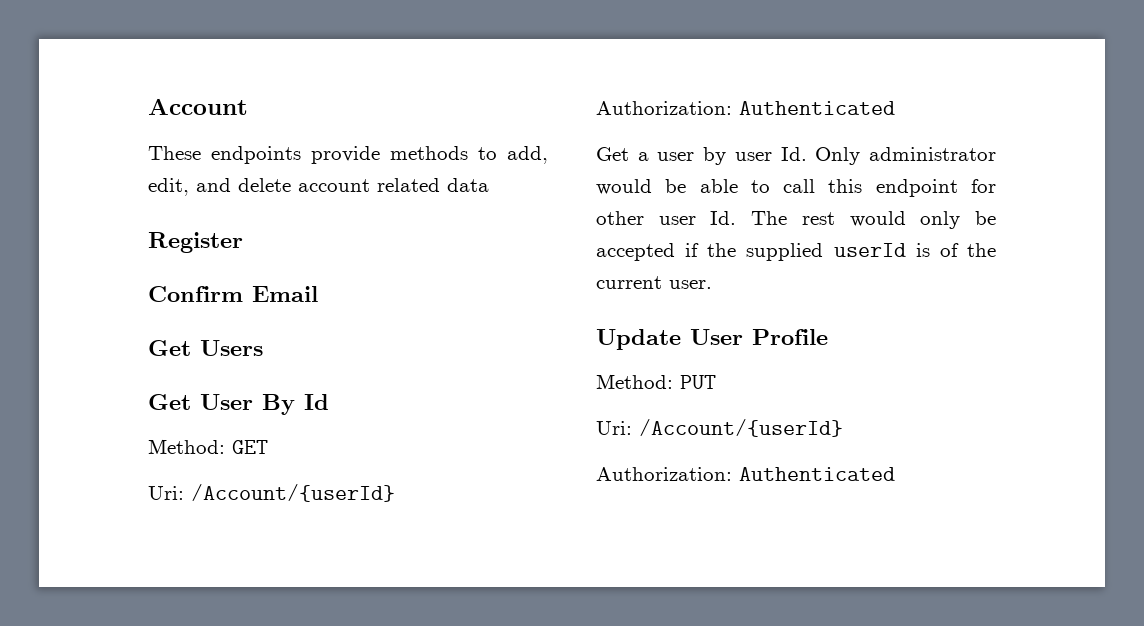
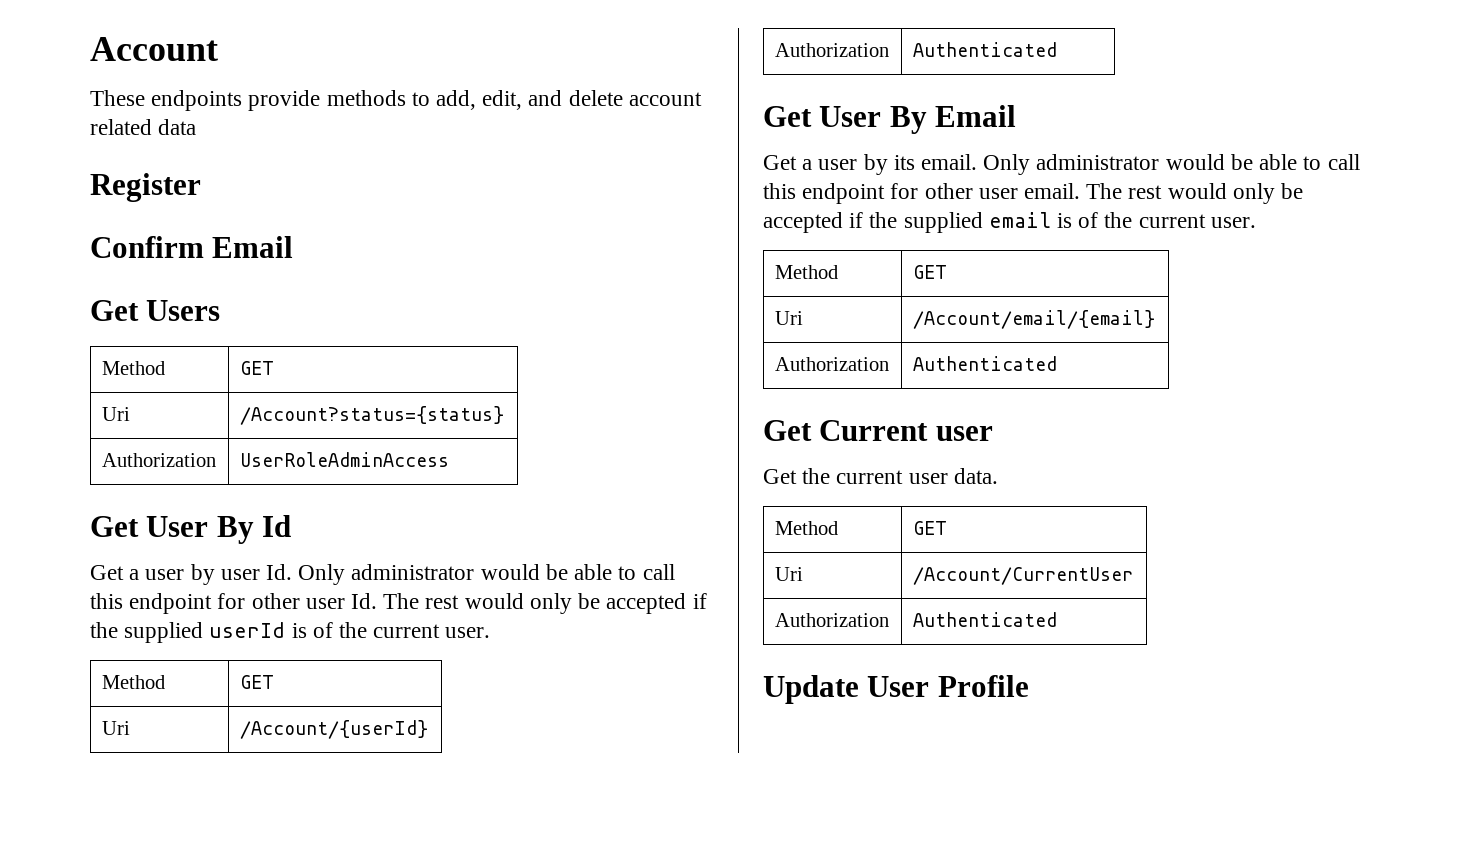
  Get Users
+ Method | GET
+ Uri | /Account?status={status}
+ Authorization | UserRoleAdminAccess
  Get User By Id
- Method: GET
- Uri: /Account/{userId}
- Authorization: Authenticated
  Get a user by user Id. Only administrator would be able to call this endpoint for other user Id. The rest would only be accepted if the supplied userId is of the current user.
+ Method | GET
+ Uri | /Account/{userId}
+ Authorization | Authenticated
+ Get User By Email
+ Get a user by its email. Only administrator would be able to call this endpoint for other user email. The rest would only be accepted if the supplied email is of the current user.
+ Method | GET
+ Uri | /Account/email/{email}
+ Authorization | Authenticated
+ Get Current user
+ Get the current user data.
+ Method | GET
+ Uri | /Account/CurrentUser
+ Authorization | Authenticated
  Update User Profile
- Method: PUT
- Uri: /Account/{userId}
- Authorization: Authenticated

